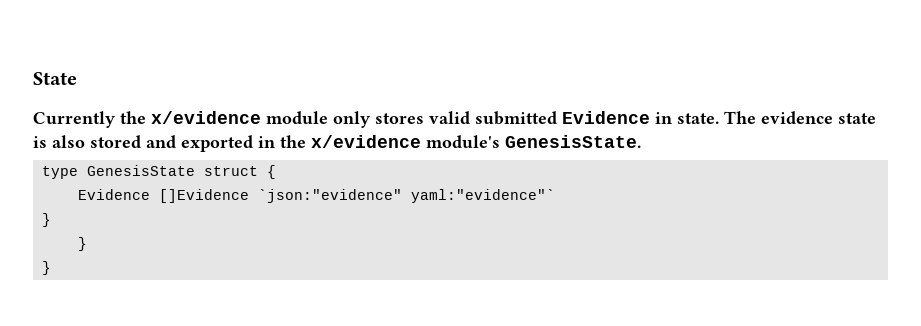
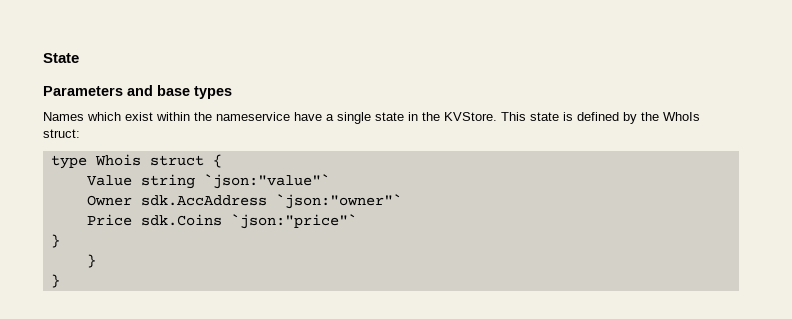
- Currently the x/evidence module only stores valid submitted Evidence in state. The evidence state is also stored and exported in the x/evidence module's GenesisState.
+ Parameters and base types
+ Names which exist within the nameservice have a single state in the KVStore. This state is defined by the WhoIs struct:
- type GenesisState struct {
+ type Whois struct {
- Evidence []Evidence `json:"evidence" yaml:"evidence"`
+ Value string `json:"value"`
+ Owner sdk.AccAddress `json:"owner"`
+ Price sdk.Coins `json:"price"`

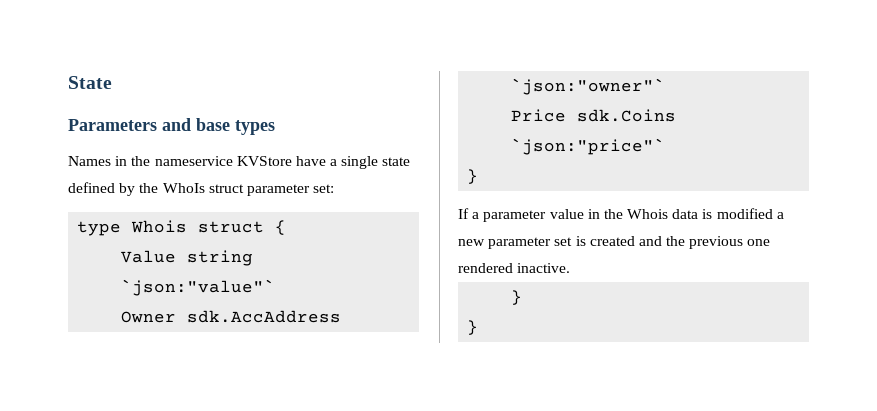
- Names which exist within the nameservice have a single state in the KVStore. This state is defined by the WhoIs struct:
+ Names in the nameservice KVStore have a single state defined by the WhoIs struct parameter set:
+ If a parameter value in the Whois data is modified a new parameter set is created and the previous one rendered inactive.

